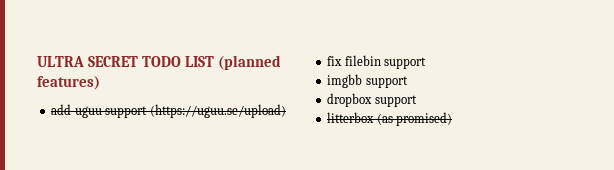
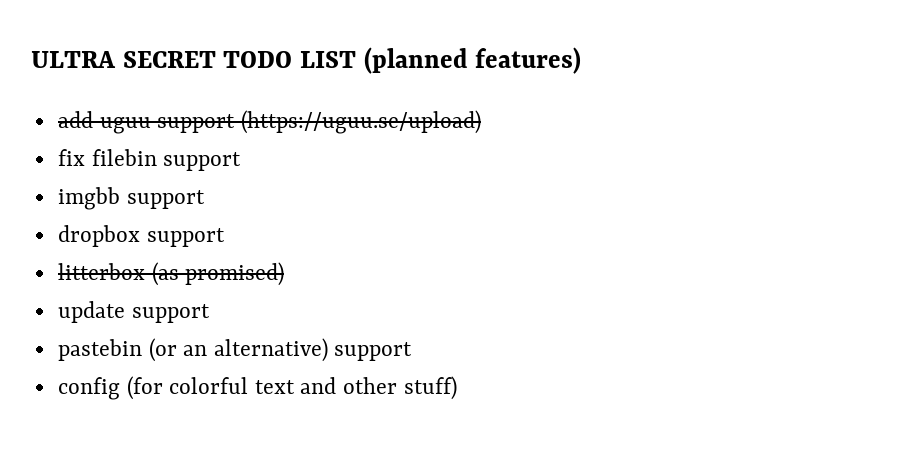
+ update support
+ pastebin (or an alternative) support
+ config (for colorful text and other stuff)

